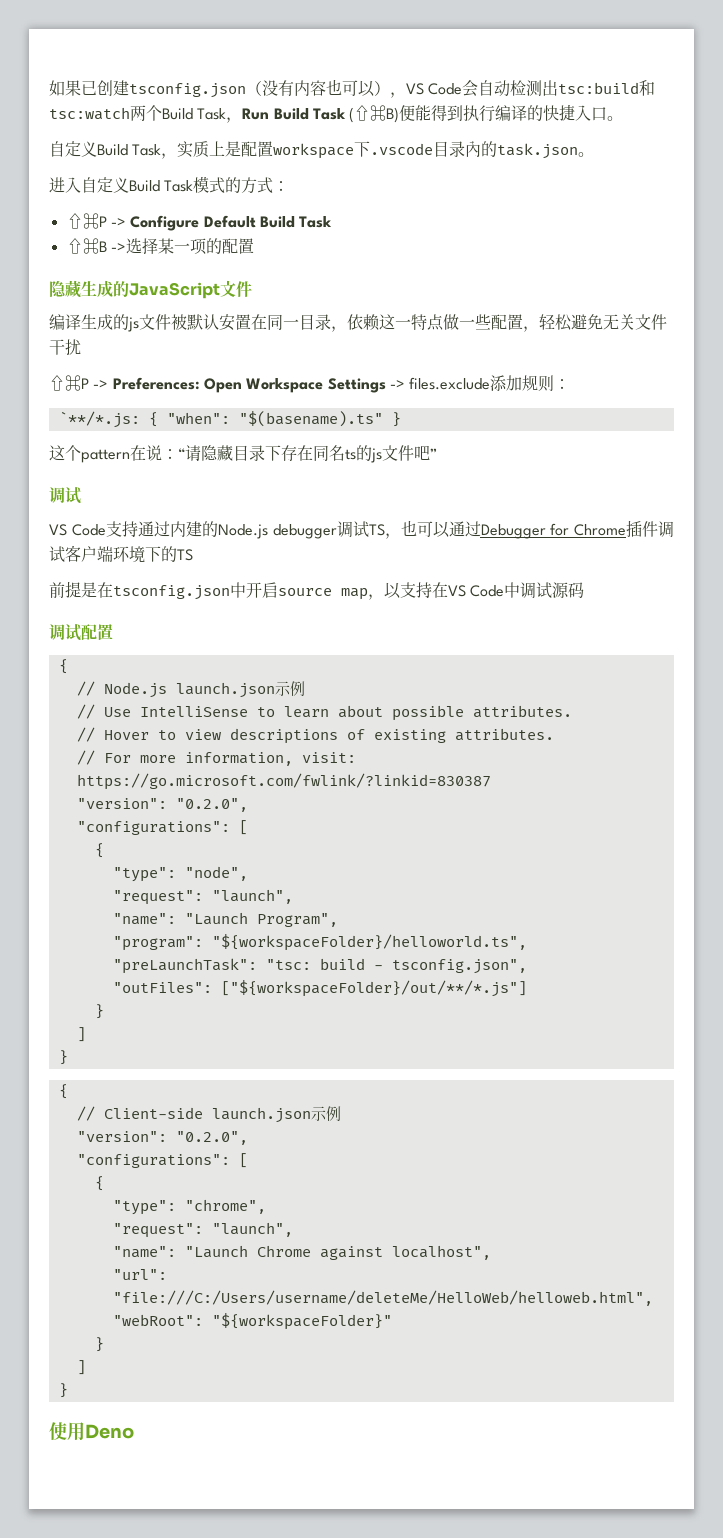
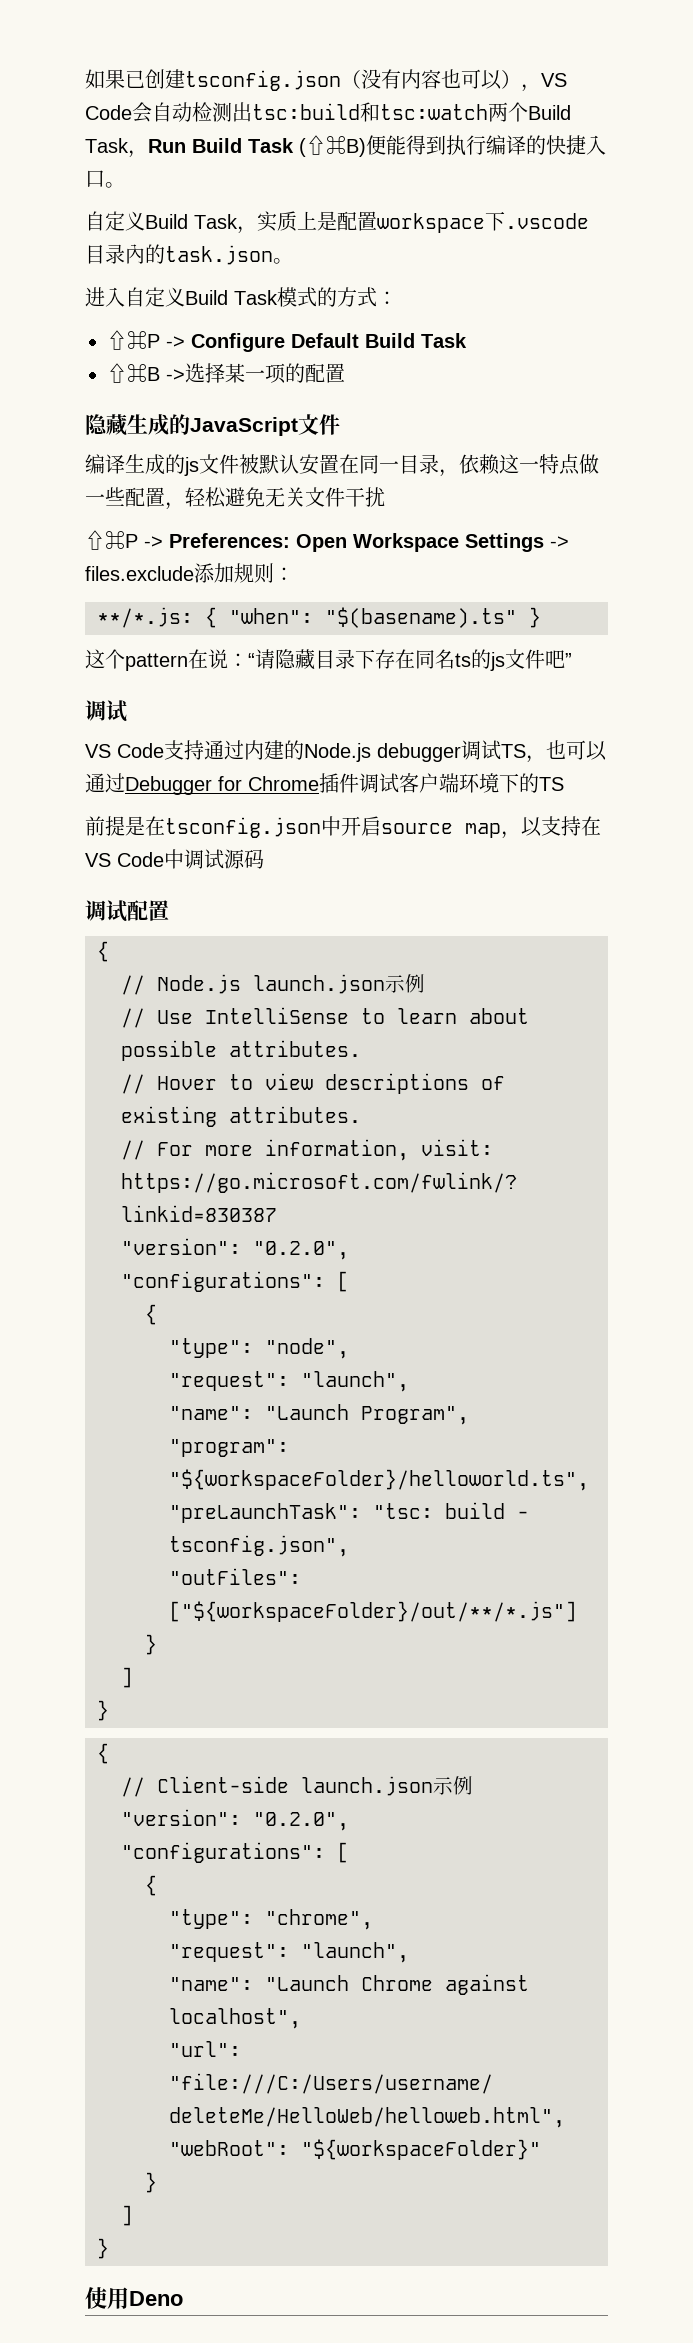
- `**/*.js: { "when": "$(basename).ts" }
+ **/*.js: { "when": "$(basename).ts" }

